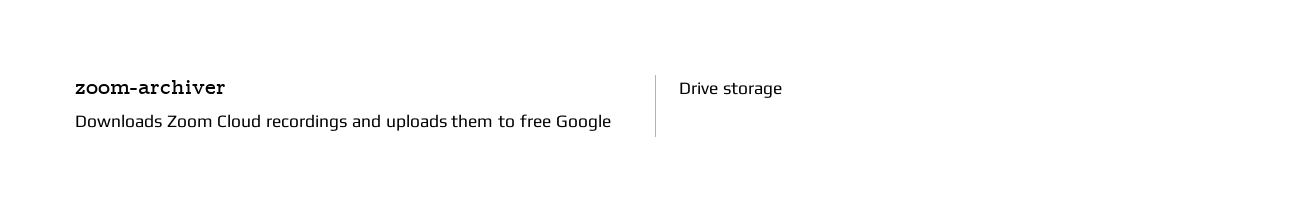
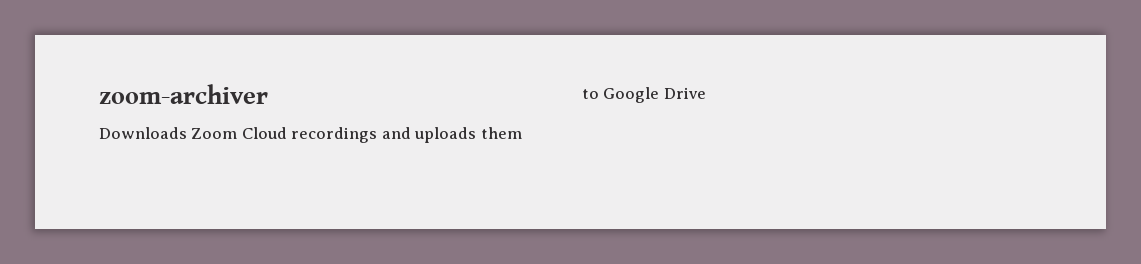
- Downloads Zoom Cloud recordings and uploads them to free Google Drive storage
+ Downloads Zoom Cloud recordings and uploads them to Google Drive

